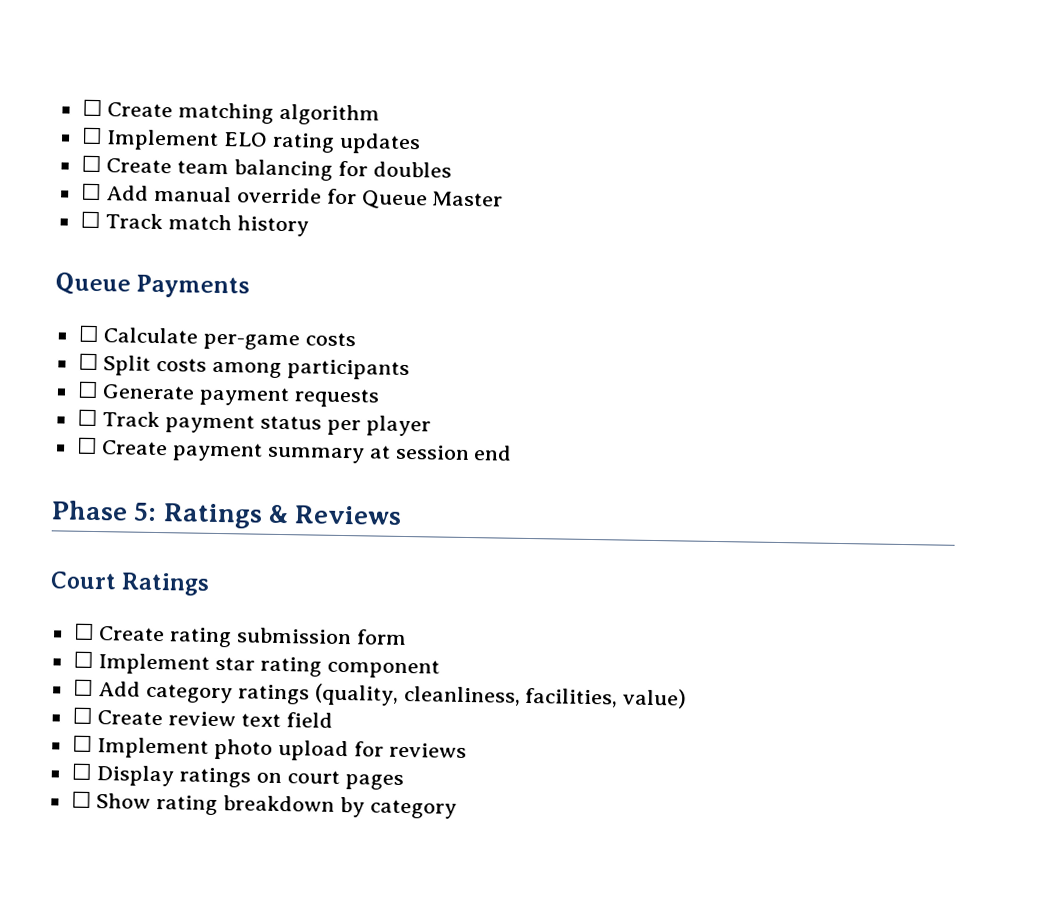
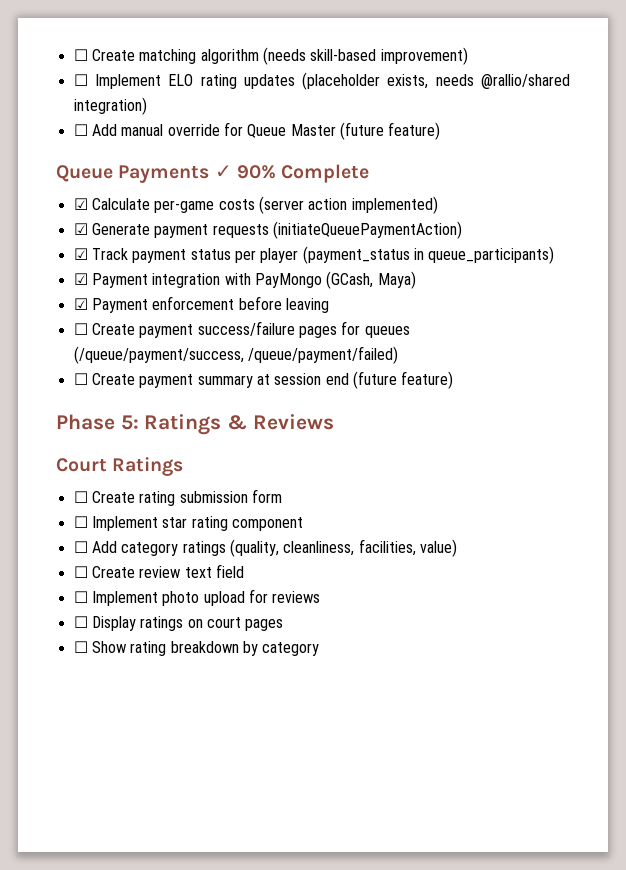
- ☐ Create matching algorithm
+ ☐ Create matching algorithm (needs skill-based improvement)
- ☐ Implement ELO rating updates
- ☐ Create team balancing for doubles
+ ☐ Implement ELO rating updates (placeholder exists, needs @rallio/shared integration)
- ☐ Add manual override for Queue Master
- ☐ Track match history
- Queue Payments
- ☐ Calculate per-game costs
- ☐ Split costs among participants
- ☐ Generate payment requests
- ☐ Track payment status per player
+ ☐ Add manual override for Queue Master (future feature)
+ Queue Payments ✓ 90% Complete
+ ☑ Calculate per-game costs (server action implemented)
+ ☑ Generate payment requests (initiateQueuePaymentAction)
+ ☑ Track payment status per player (payment_status in queue_participants)
+ ☑ Payment integration with PayMongo (GCash, Maya)
+ ☑ Payment enforcement before leaving
+ ☐ Create payment success/failure pages for queues (/queue/payment/success, /queue/payment/failed)
- ☐ Create payment summary at session end
+ ☐ Create payment summary at session end (future feature)

